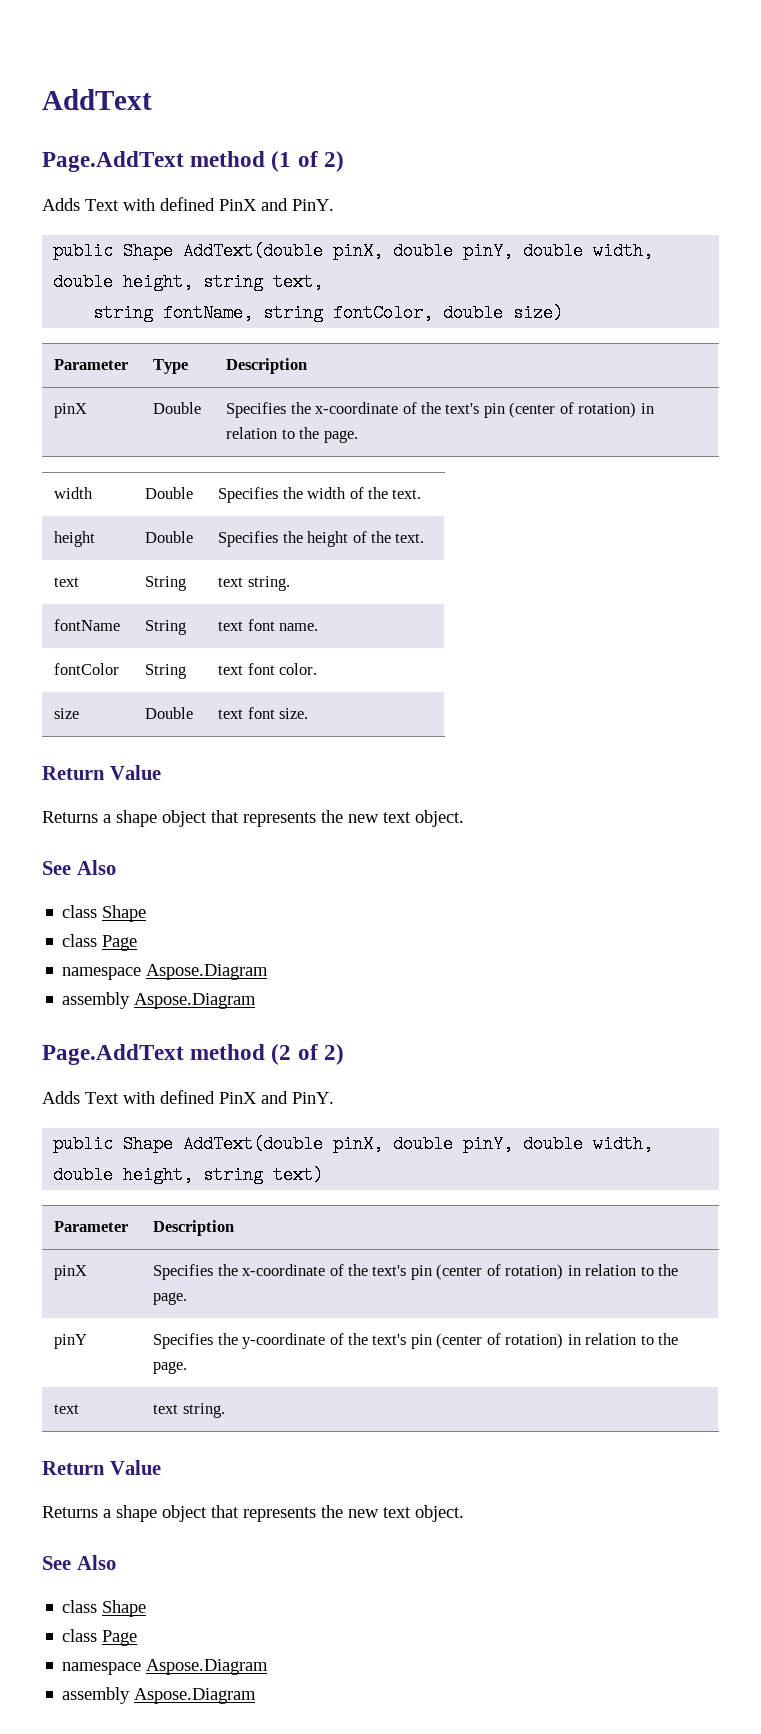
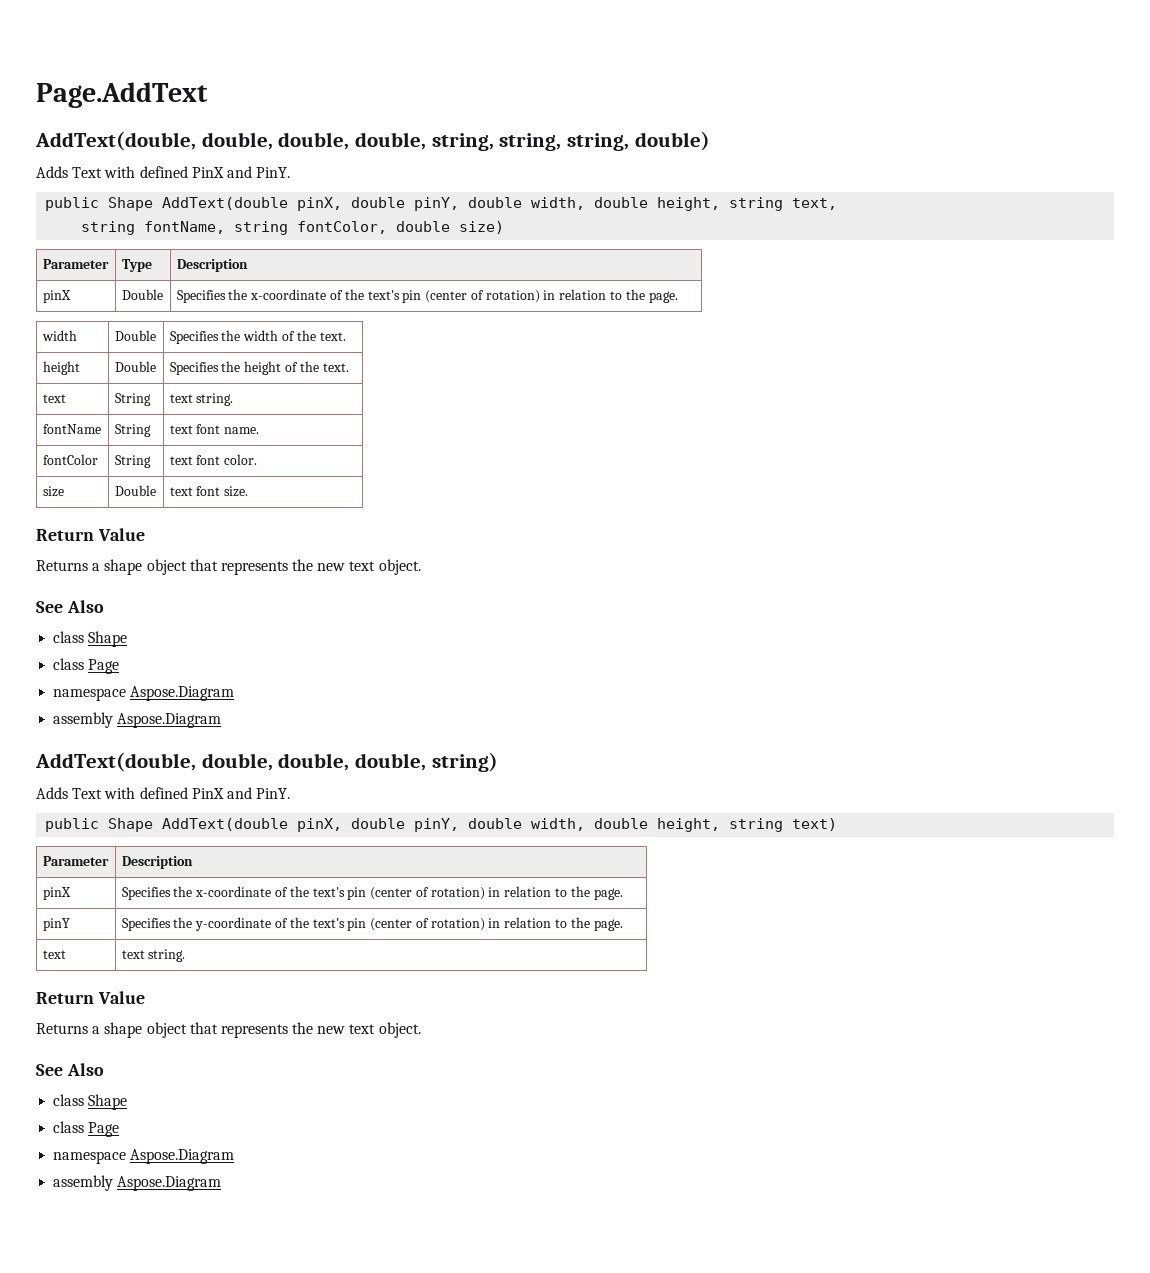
- AddText
- Page.AddText method (1 of 2)
+ Page.AddText
+ AddText(double, double, double, double, string, string, string, double)
- Page.AddText method (2 of 2)
+ AddText(double, double, double, double, string)

